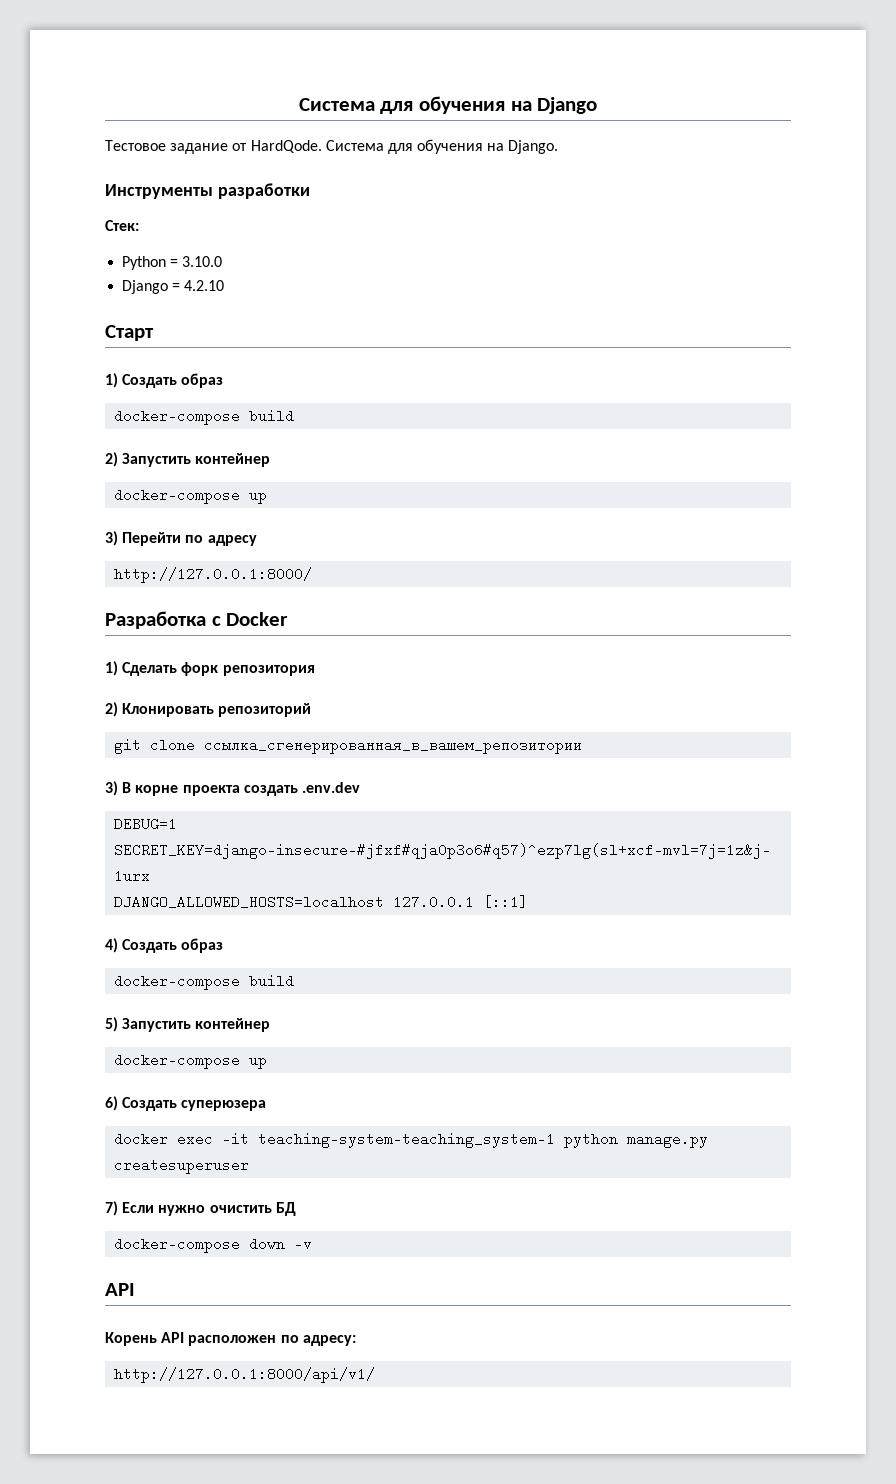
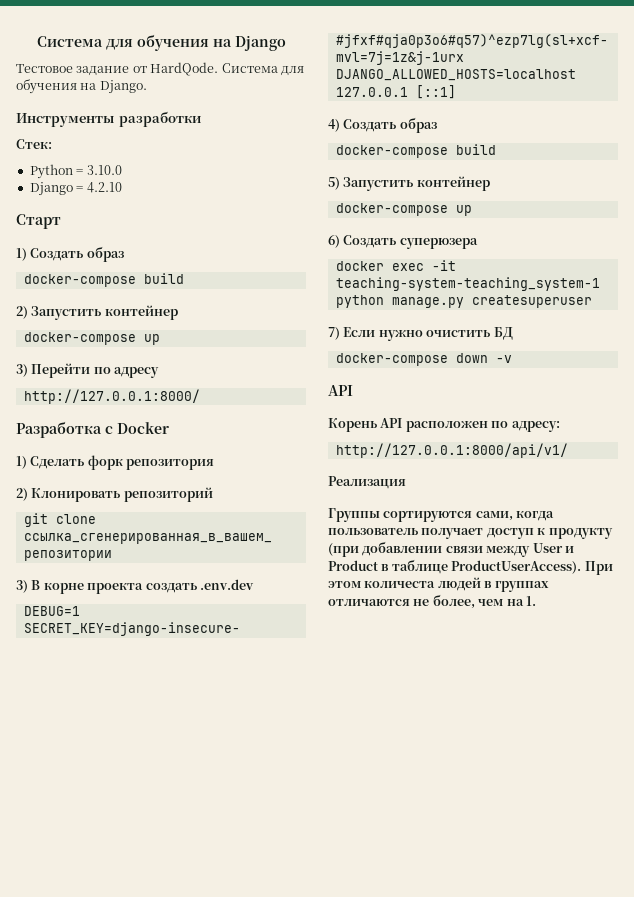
+ Реализация
+ Группы сортируются сами, когда пользователь получает доступ к продукту (при добавлении связи между User и Product в таблице ProductUserAccess). При этом количеста людей в группах отличаются не более, чем на 1.

